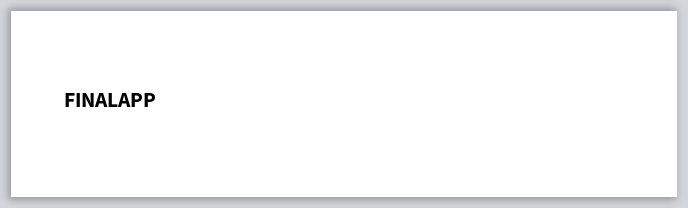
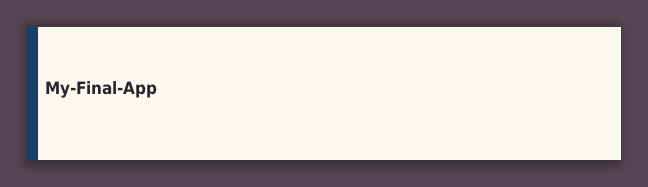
- FINALAPP
+ My-Final-App

